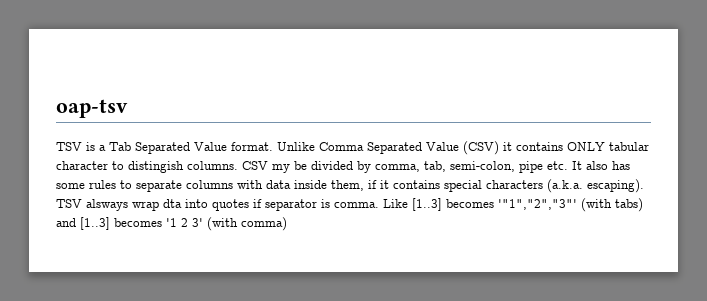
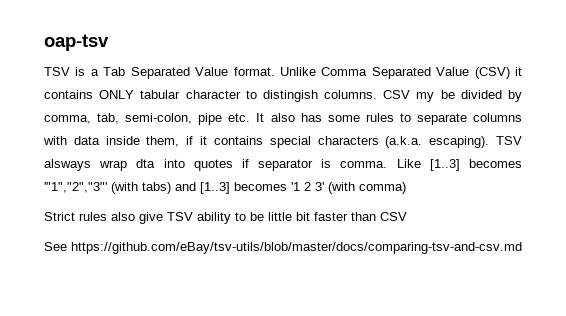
+ Strict rules also give TSV ability to be little bit faster than CSV
+ See https://github.com/eBay/tsv-utils/blob/master/docs/comparing-tsv-and-csv.md

